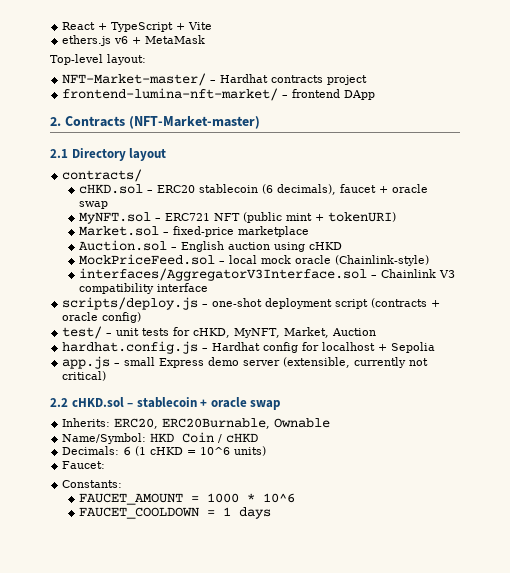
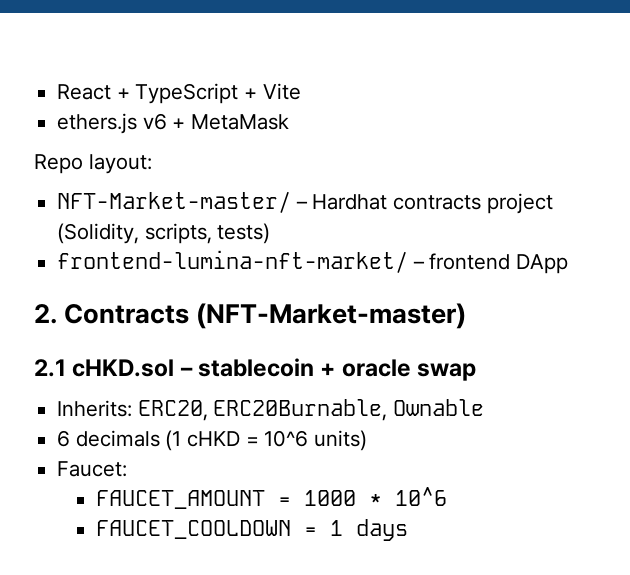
- Top‑level layout:
+ Repo layout:
- NFT-Market-master/ – Hardhat contracts project
+ NFT-Market-master/ – Hardhat contracts project (Solidity, scripts, tests)
- 2.1 Directory layout
- contracts/
- cHKD.sol – ERC20 stablecoin (6 decimals), faucet + oracle swap
- MyNFT.sol – ERC721 NFT (public mint + tokenURI)
- Market.sol – fixed‑price marketplace
- Auction.sol – English auction using cHKD
- MockPriceFeed.sol – local mock oracle (Chainlink‑style)
- interfaces/AggregatorV3Interface.sol – Chainlink V3 compatibility interface
- scripts/deploy.js – one‑shot deployment script (contracts + oracle config)
- test/ – unit tests for cHKD, MyNFT, Market, Auction
- hardhat.config.js – Hardhat config for localhost + Sepolia
- app.js – small Express demo server (extensible, currently not critical)
- 2.2 cHKD.sol – stablecoin + oracle swap
+ 2.1 cHKD.sol – stablecoin + oracle swap
- Name/Symbol: HKD Coin / cHKD
- Decimals: 6 (1 cHKD = 10^6 units)
+ 6 decimals (1 cHKD = 10^6 units)
- Constants:

